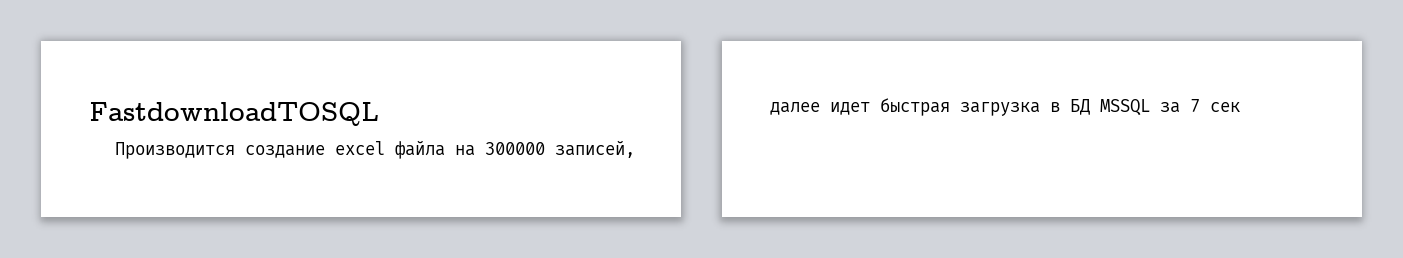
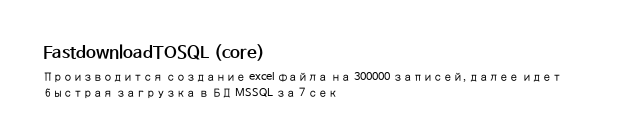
- FastdownloadTOSQL
+ FastdownloadTOSQL (core)

